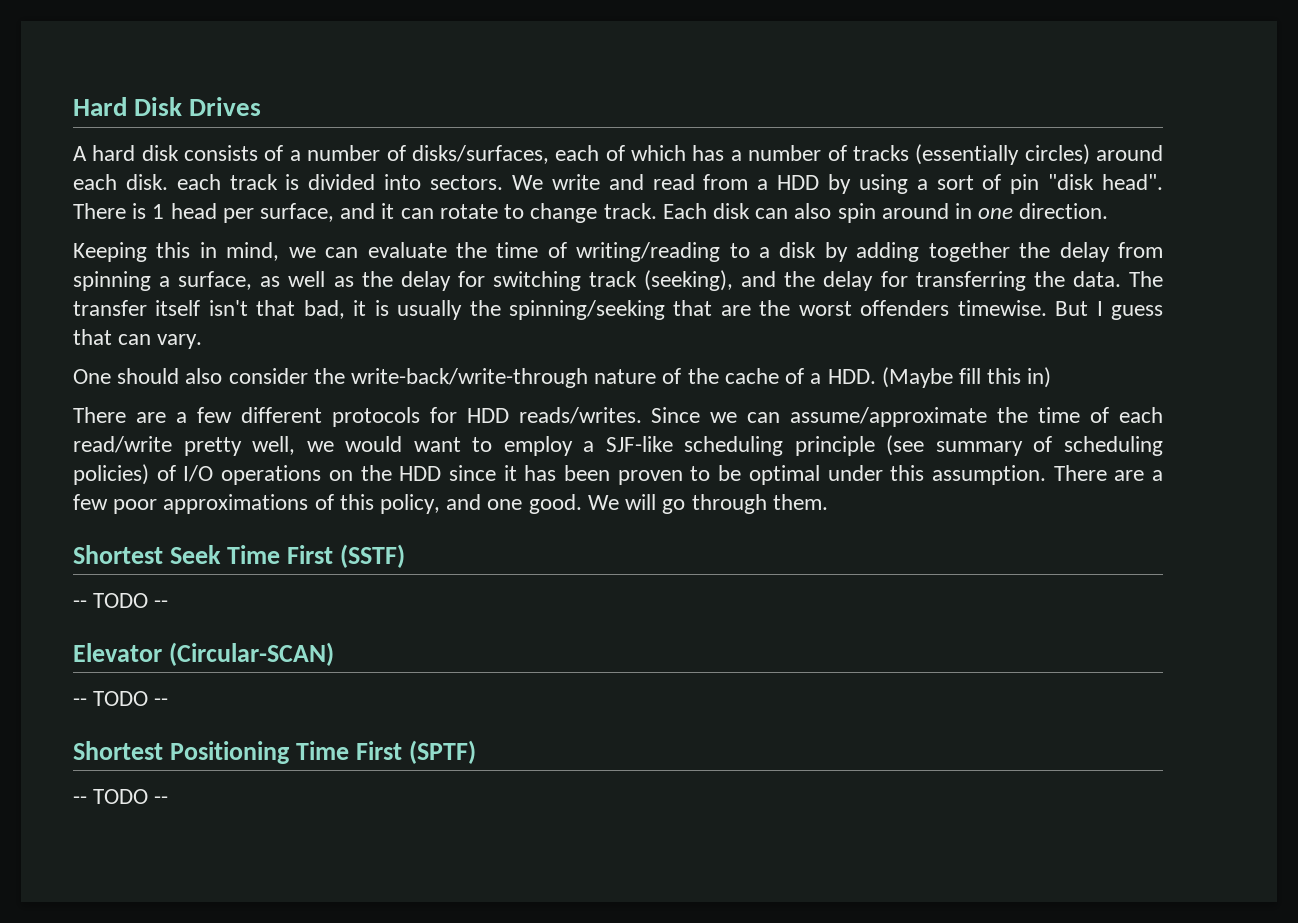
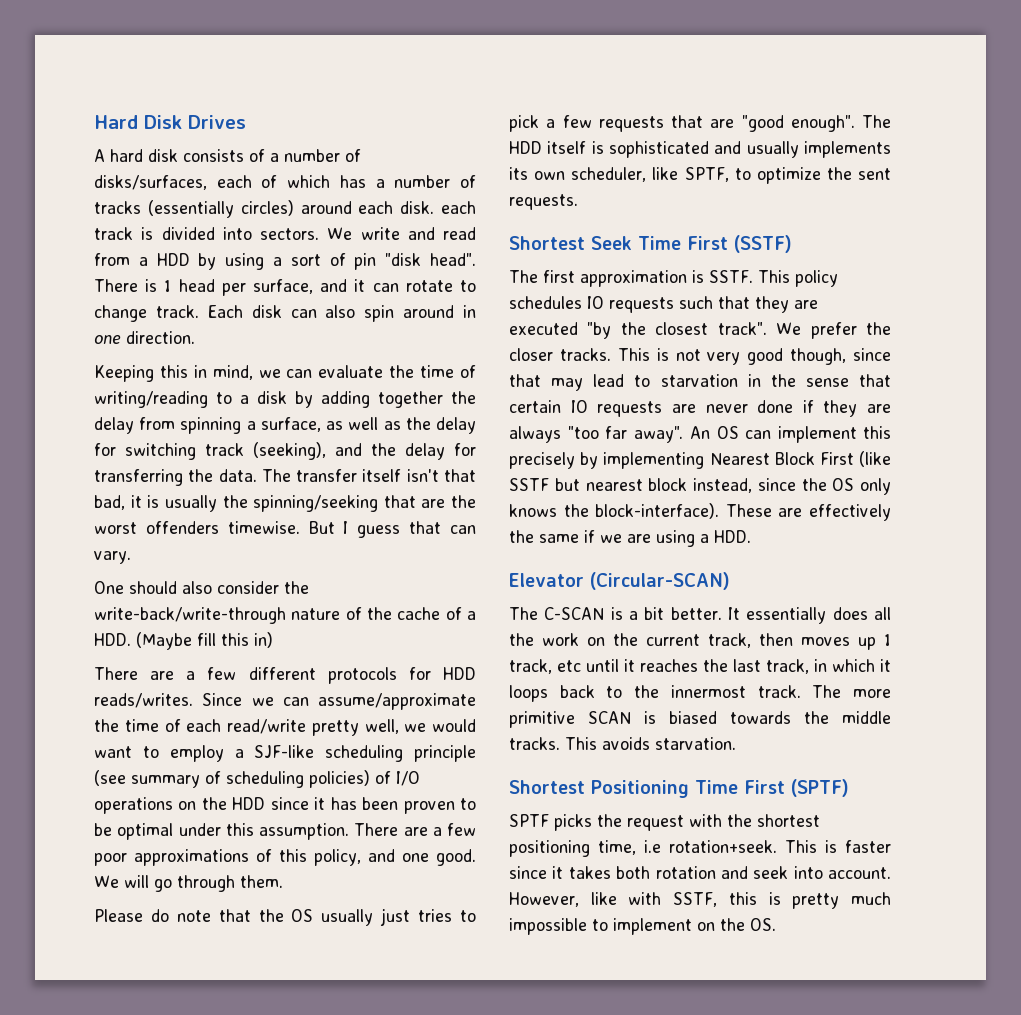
+ Please do note that the OS usually just tries to pick a few requests that are "good enough". The HDD itself is sophisticated and usually implements its own scheduler, like SPTF, to optimize the sent requests.
  Shortest Seek Time First (SSTF)
- -- TODO --
+ The first approximation is SSTF. This policy schedules IO requests such that they are executed "by the closest track". We prefer the closer tracks. This is not very good though, since that may lead to starvation in the sense that certain IO requests are never done if they are always "too far away". An OS can implement this precisely by implementing Nearest Block First (like SSTF but nearest block instead, since the OS only knows the block-interface). These are effectively the same if we are using a HDD.
  Elevator (Circular-SCAN)
- -- TODO --
+ The C-SCAN is a bit better. It essentially does all the work on the current track, then moves up 1 track, etc until it reaches the last track, in which it loops back to the innermost track. The more primitive SCAN is biased towards the middle tracks. This avoids starvation.
  Shortest Positioning Time First (SPTF)
- -- TODO --
+ SPTF picks the request with the shortest positioning time, i.e rotation+seek. This is faster since it takes both rotation and seek into account. However, like with SSTF, this is pretty much impossible to implement on the OS.

